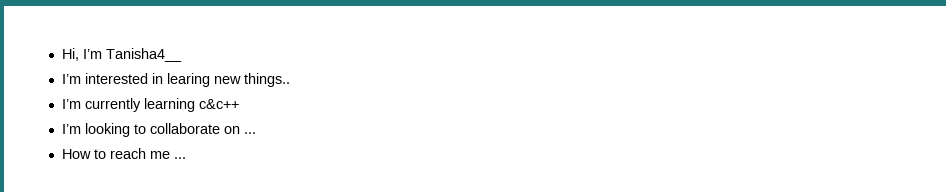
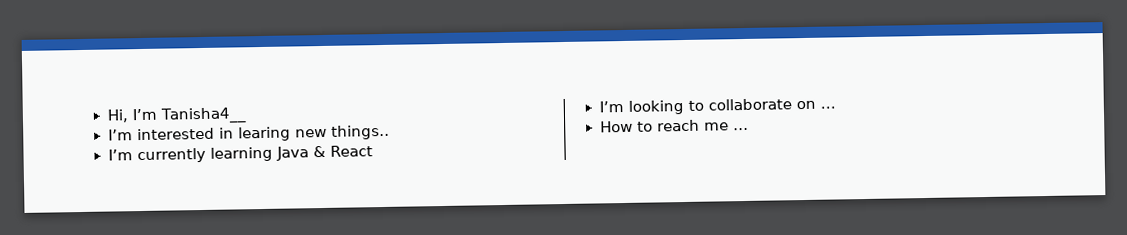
- I’m currently learning c&c++
+ I’m currently learning Java & React

